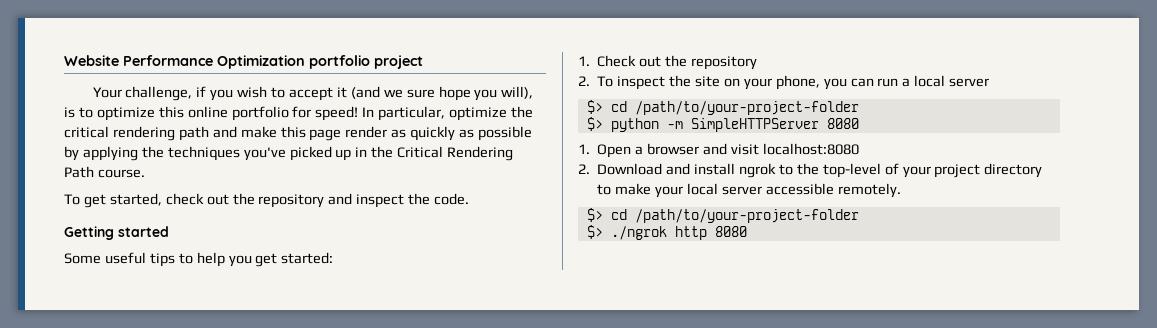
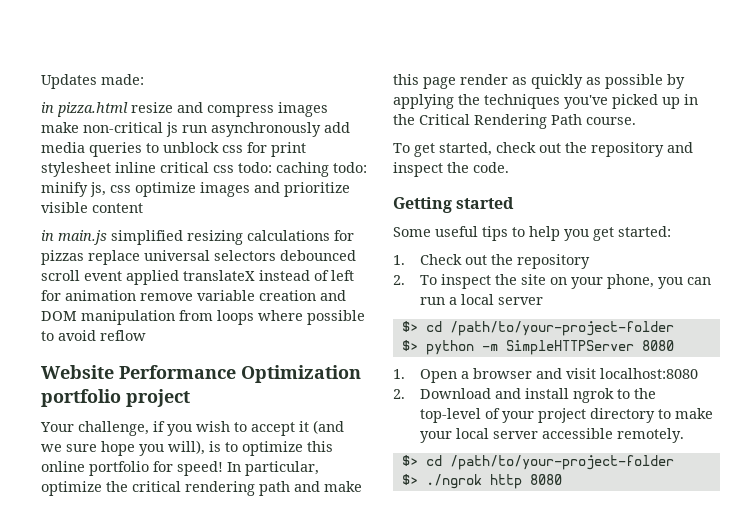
+ Updates made:
+ in pizza.html resize and compress images make non-critical js run asynchronously add media queries to unblock css for print stylesheet inline critical css todo: caching todo: minify js, css optimize images and prioritize visible content
+ in main.js simplified resizing calculations for pizzas replace universal selectors debounced scroll event applied translateX instead of left for animation remove variable creation and DOM manipulation from loops where possible to avoid reflow

